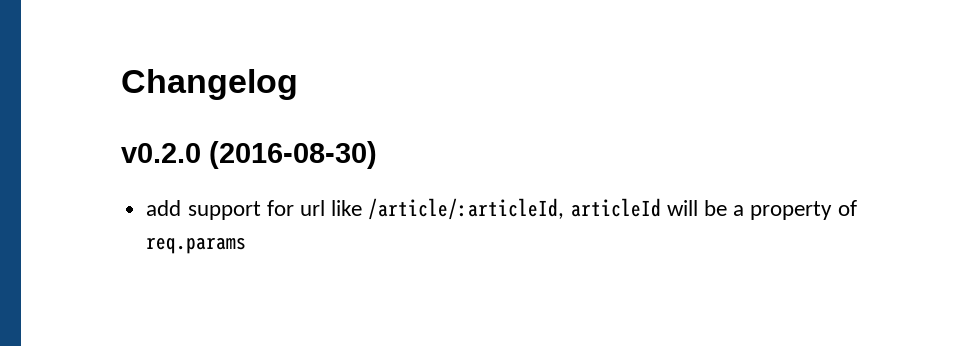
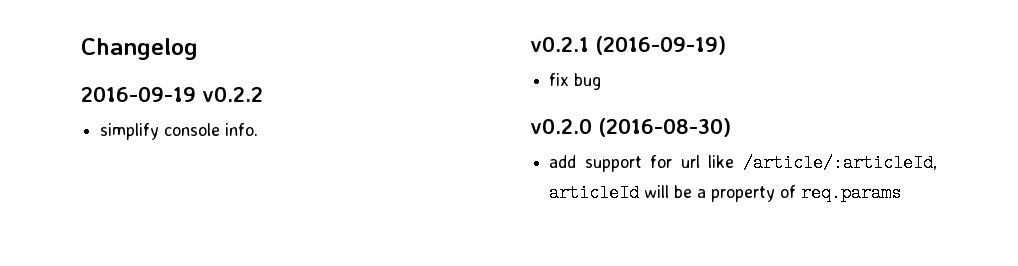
+ 2016-09-19 v0.2.2
+ simplify console info.
+ v0.2.1 (2016-09-19)
+ fix bug

